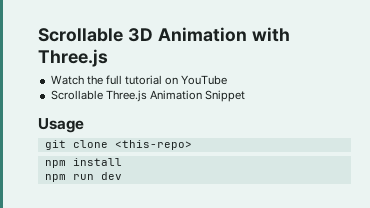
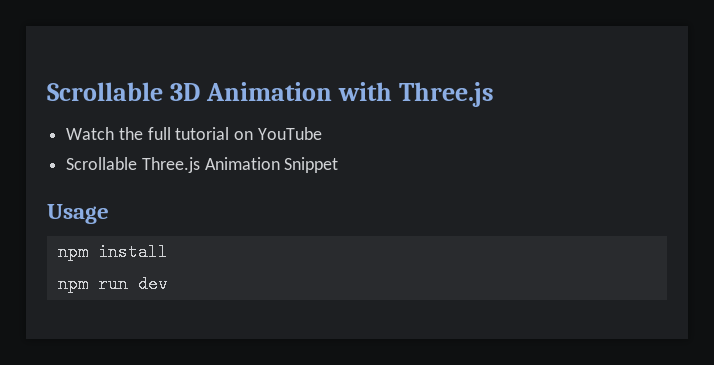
- git clone <this-repo>

